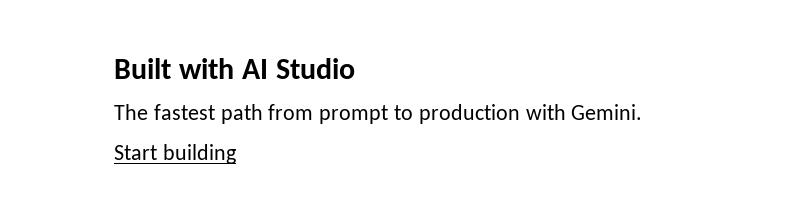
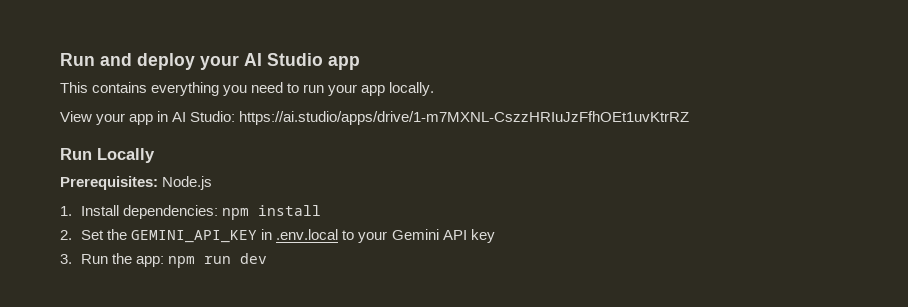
- Built with AI Studio
- The fastest path from prompt to production with Gemini.
- Start building
+ Run and deploy your AI Studio app
+ This contains everything you need to run your app locally.
+ View your app in AI Studio: https://ai.studio/apps/drive/1-m7MXNL-CszzHRIuJzFfhOEt1uvKtrRZ
+ Run Locally
+ Prerequisites: Node.js
+ 1. Install dependencies: npm install
+ 2. Set the GEMINI_API_KEY in .env.local to your Gemini API key
+ 3. Run the app: npm run dev

